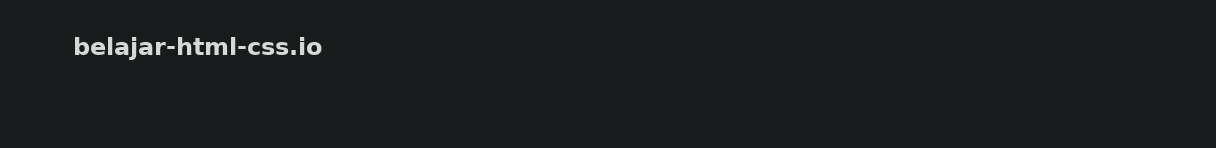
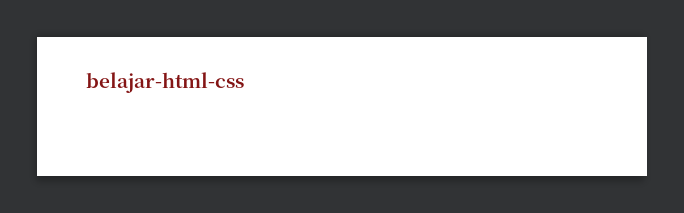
- belajar-html-css.io
+ belajar-html-css

